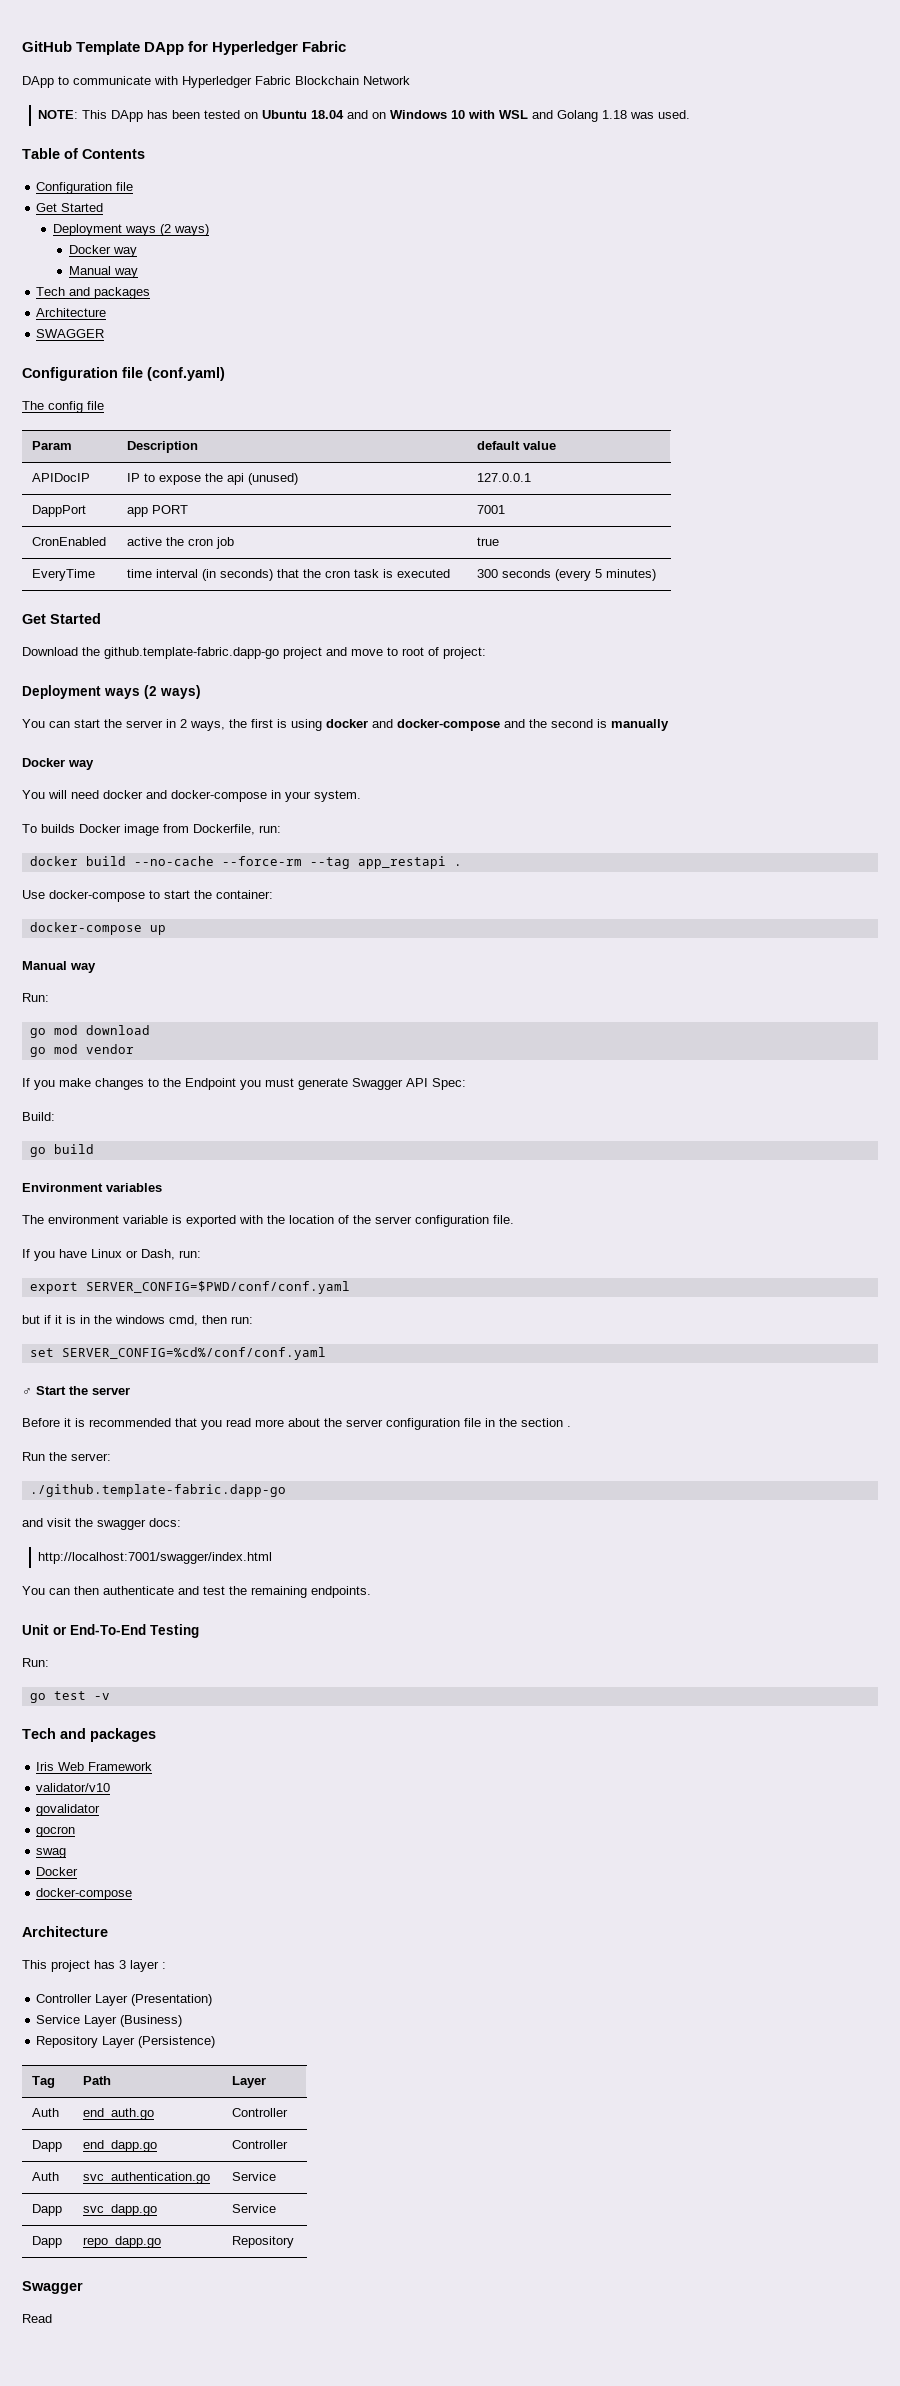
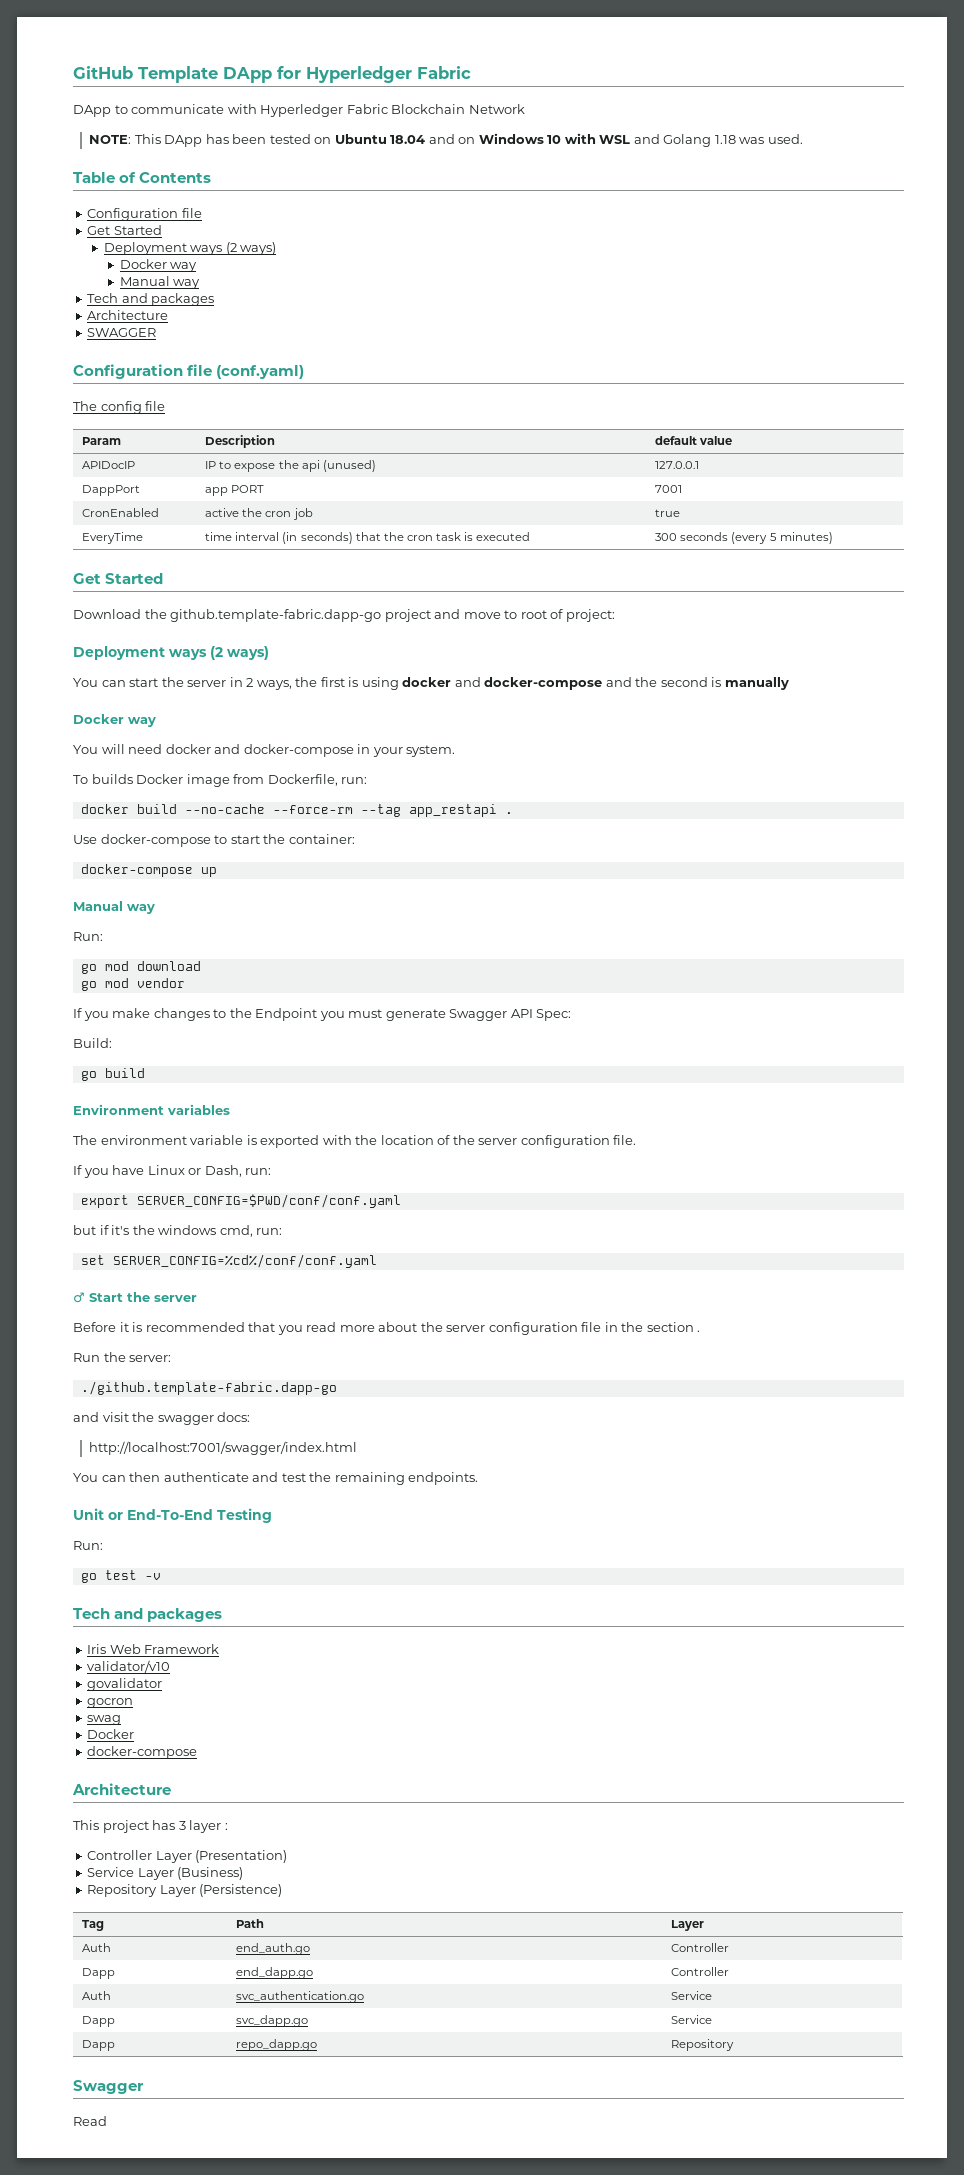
- but if it is in the windows cmd, then run:
+ but if it's the windows cmd, run:

